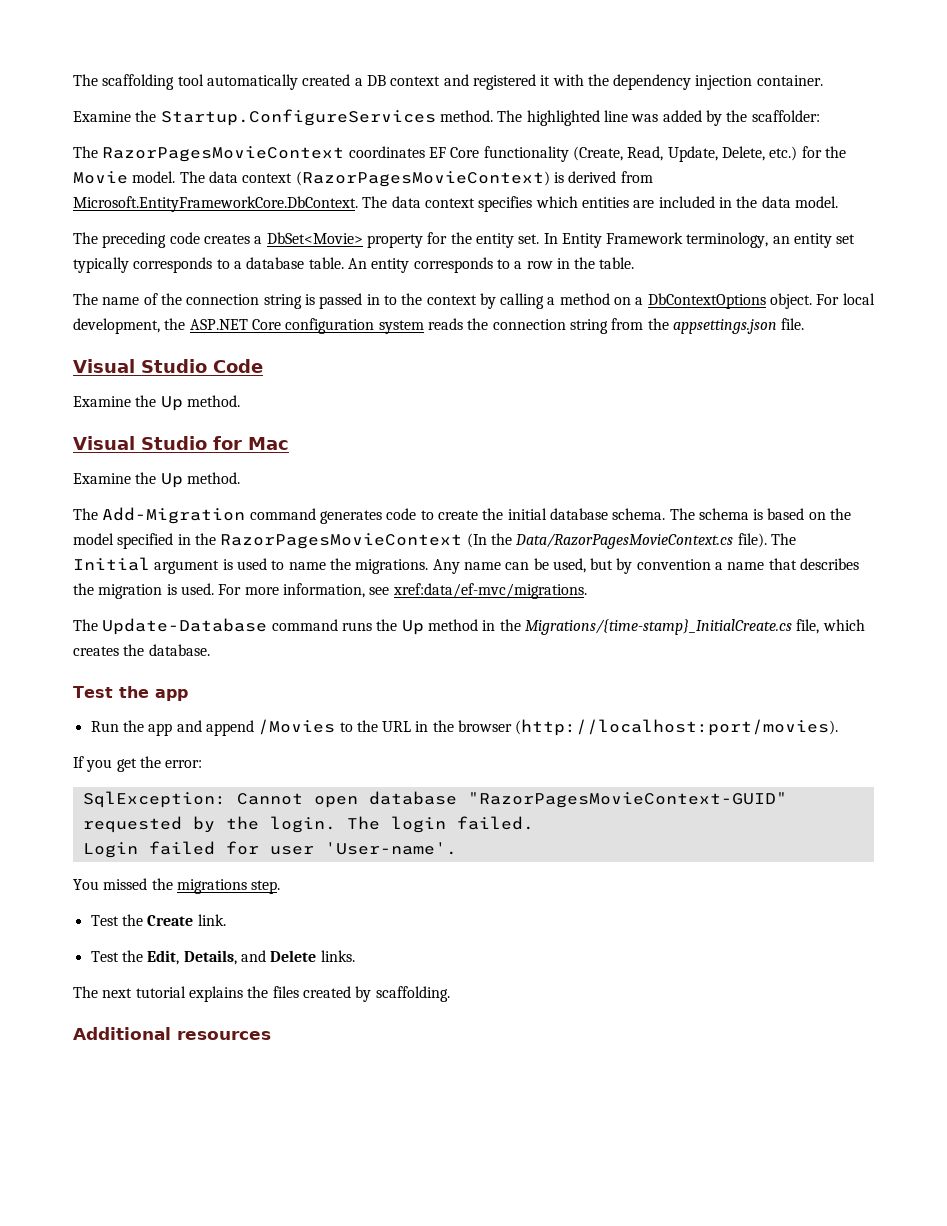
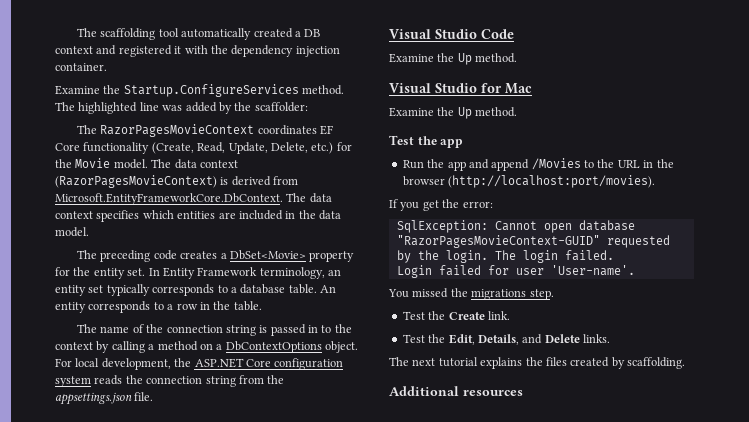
- The Add-Migration command generates code to create the initial database schema. The schema is based on the model specified in the RazorPagesMovieContext (In the Data/RazorPagesMovieContext.cs file). The Initial argument is used to name the migrations. Any name can be used, but by convention a name that describes the migration is used. For more information, see xref:data/ef-mvc/migrations.
- The Update-Database command runs the Up method in the Migrations/{time-stamp}_InitialCreate.cs file, which creates the database.

